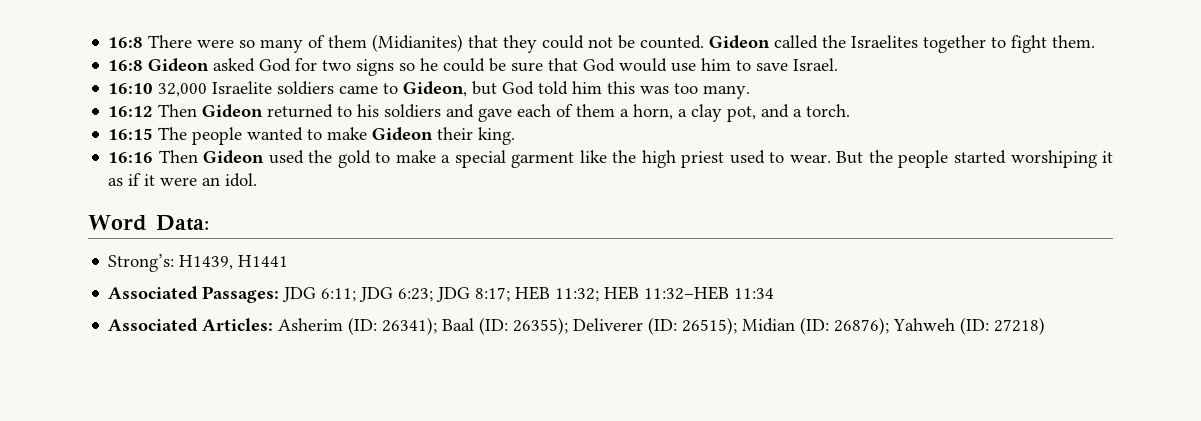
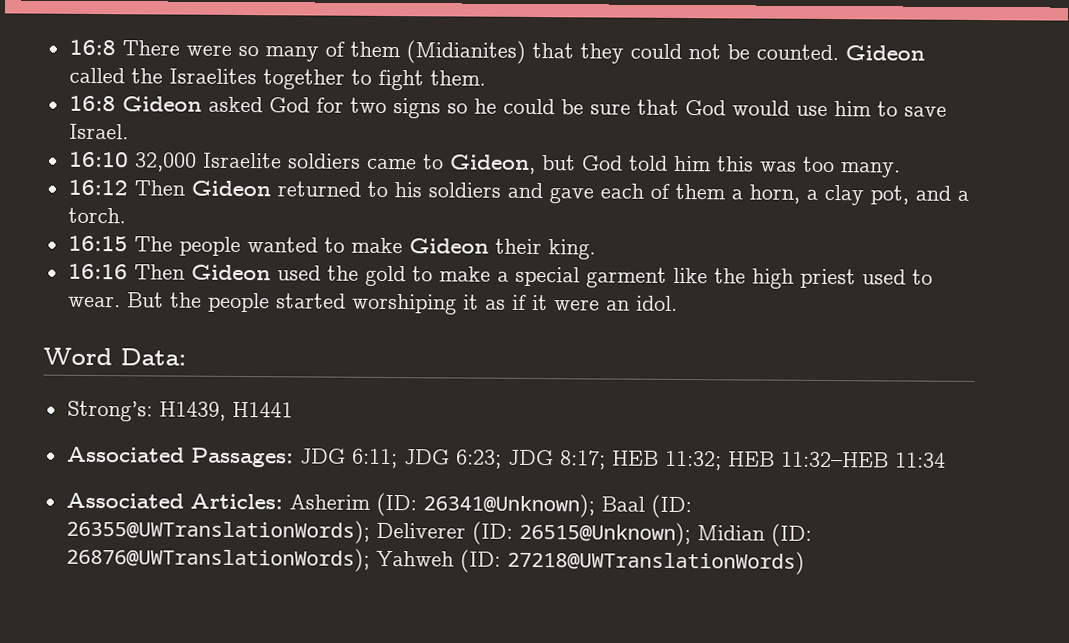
- Associated Articles: Asherim (ID: 26341); Baal (ID: 26355); Deliverer (ID: 26515); Midian (ID: 26876); Yahweh (ID: 27218)
+ Associated Articles: Asherim (ID: 26341@Unknown); Baal (ID: 26355@UWTranslationWords); Deliverer (ID: 26515@Unknown); Midian (ID: 26876@UWTranslationWords); Yahweh (ID: 27218@UWTranslationWords)

